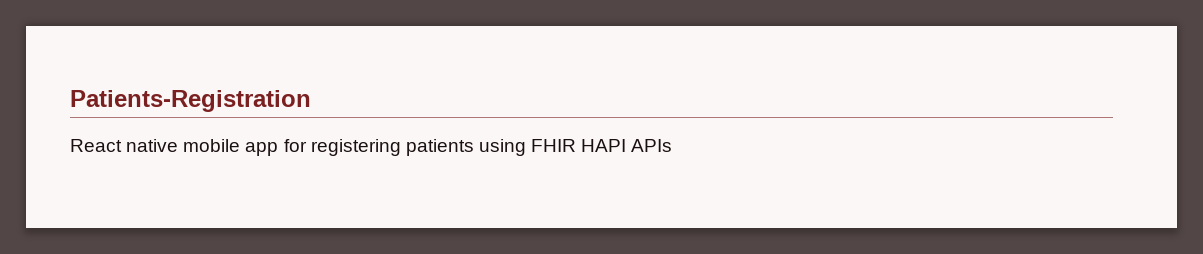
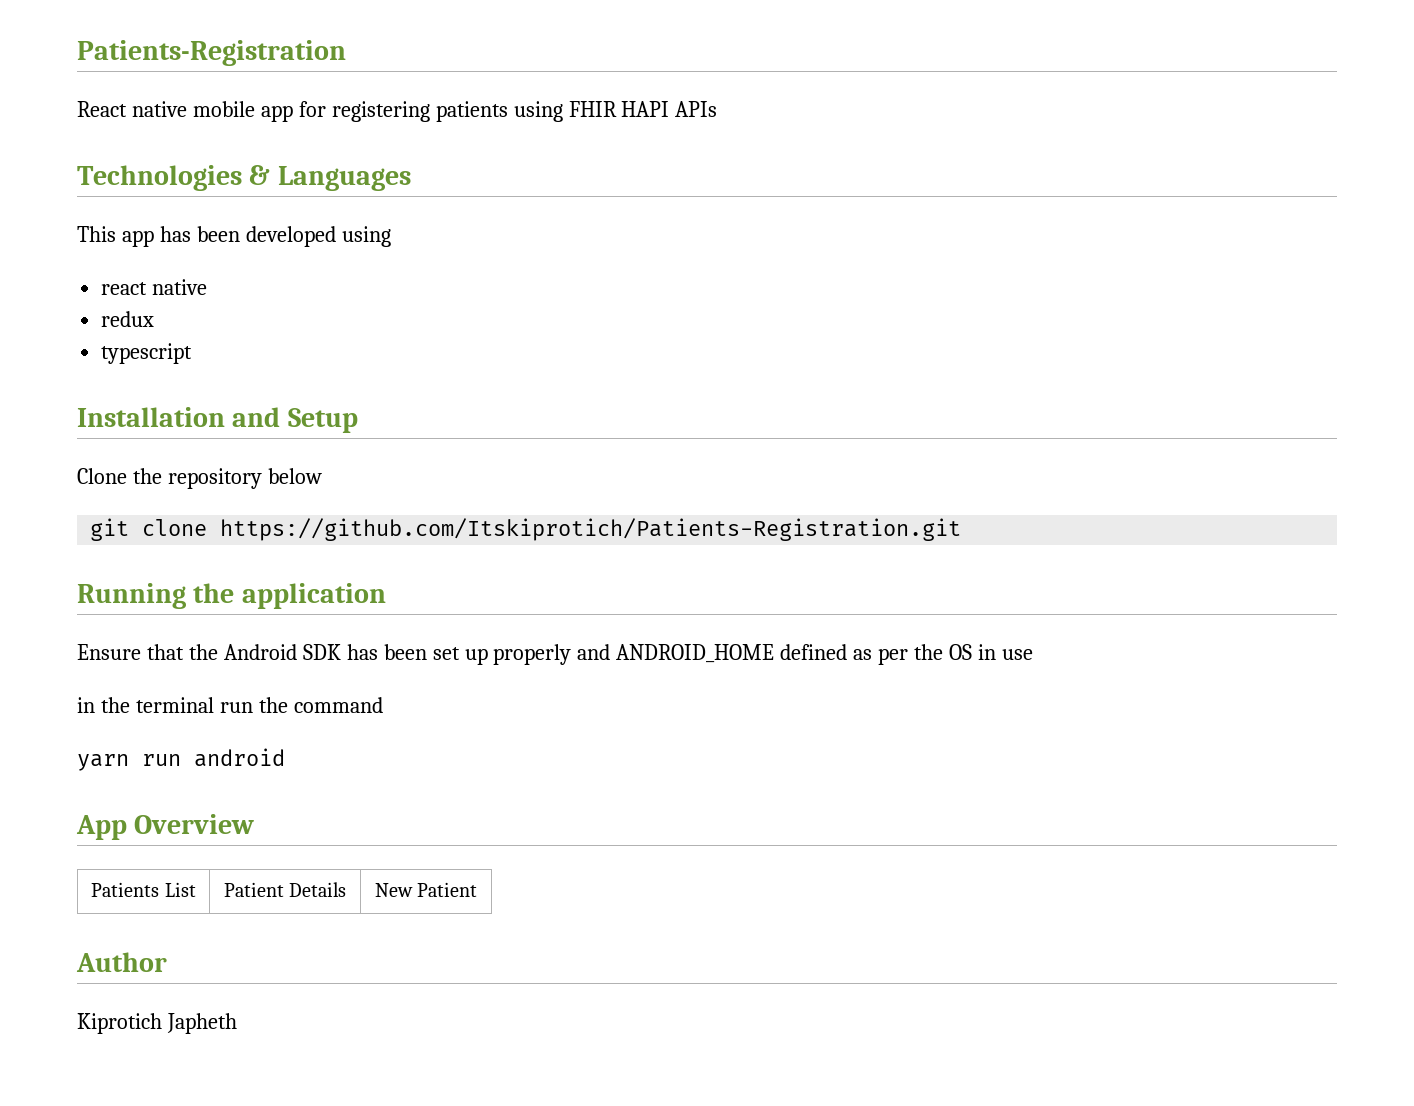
+ Technologies & Languages
+ This app has been developed using
+ react native
+ redux
+ typescript
+ Installation and Setup
+ Clone the repository below
+ git clone https://github.com/Itskiprotich/Patients-Registration.git
+ Running the application
+ Ensure that the Android SDK has been set up properly and ANDROID_HOME defined as per the OS in use
+ in the terminal run the command
+ yarn run android
+ App Overview
+ Patients List | Patient Details | New Patient
+ Author
+ Kiprotich Japheth

